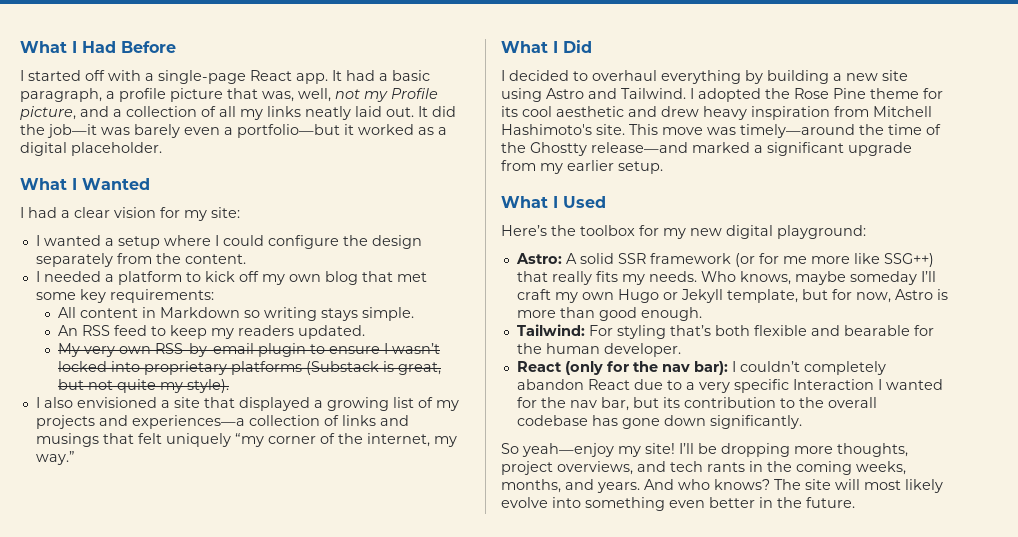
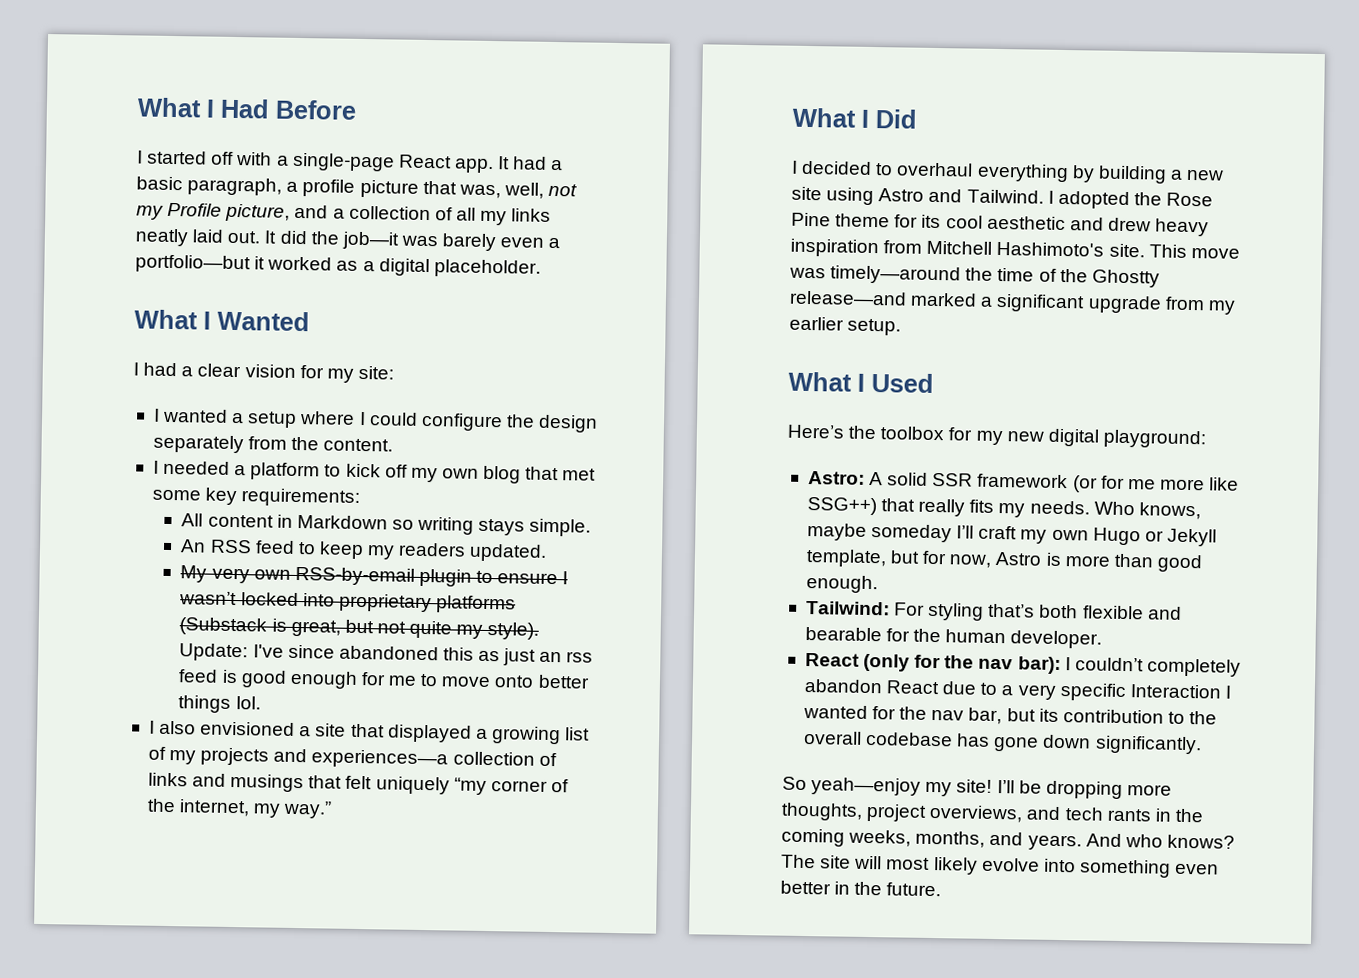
+ Update: I've since abandoned this as just an rss feed is good enough for me to move onto better things lol.

